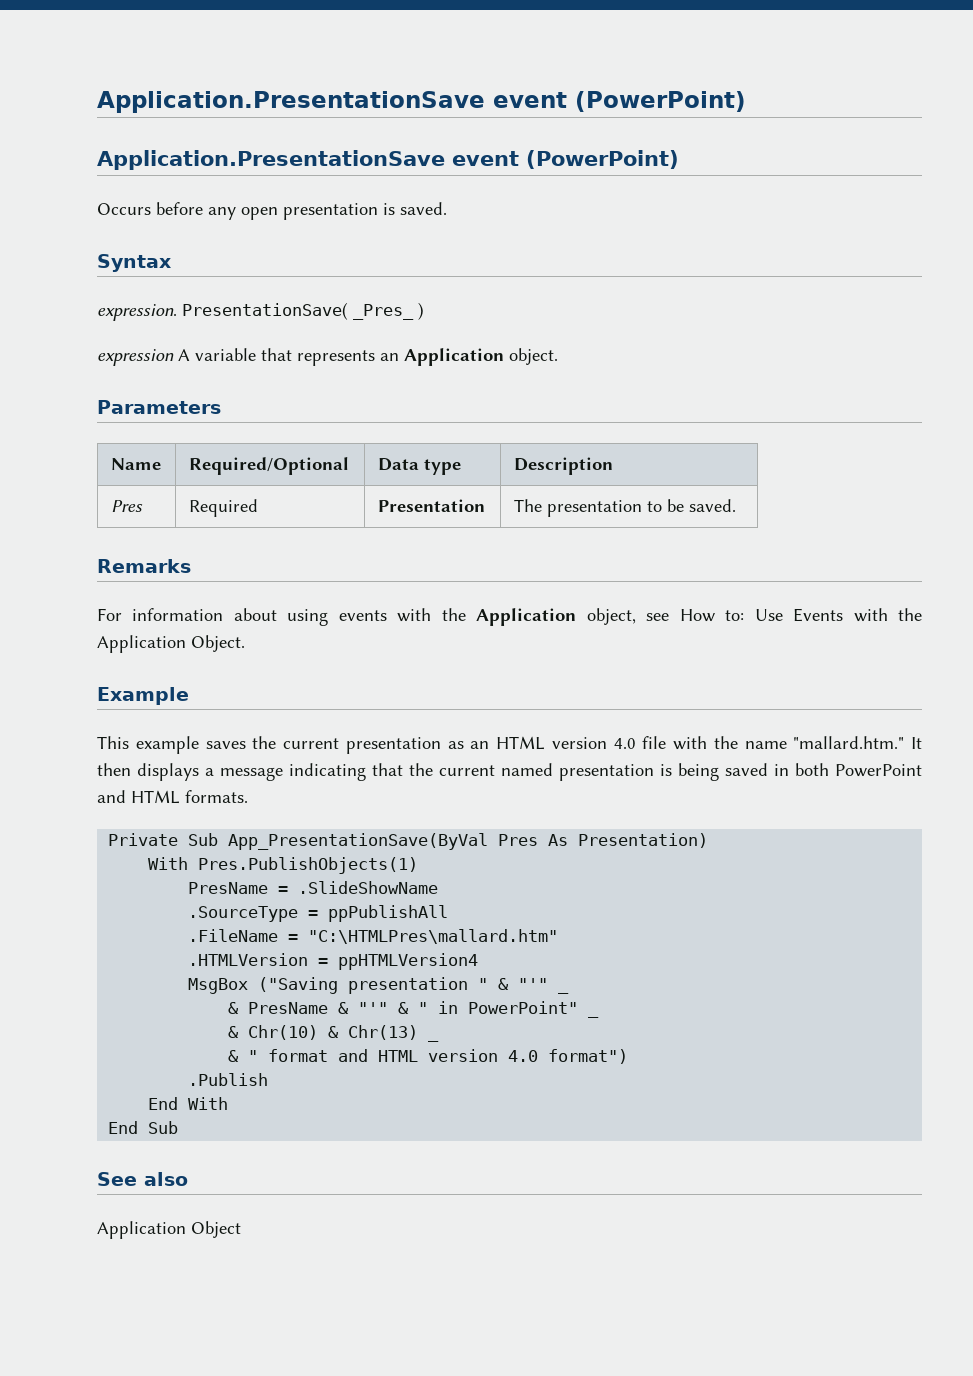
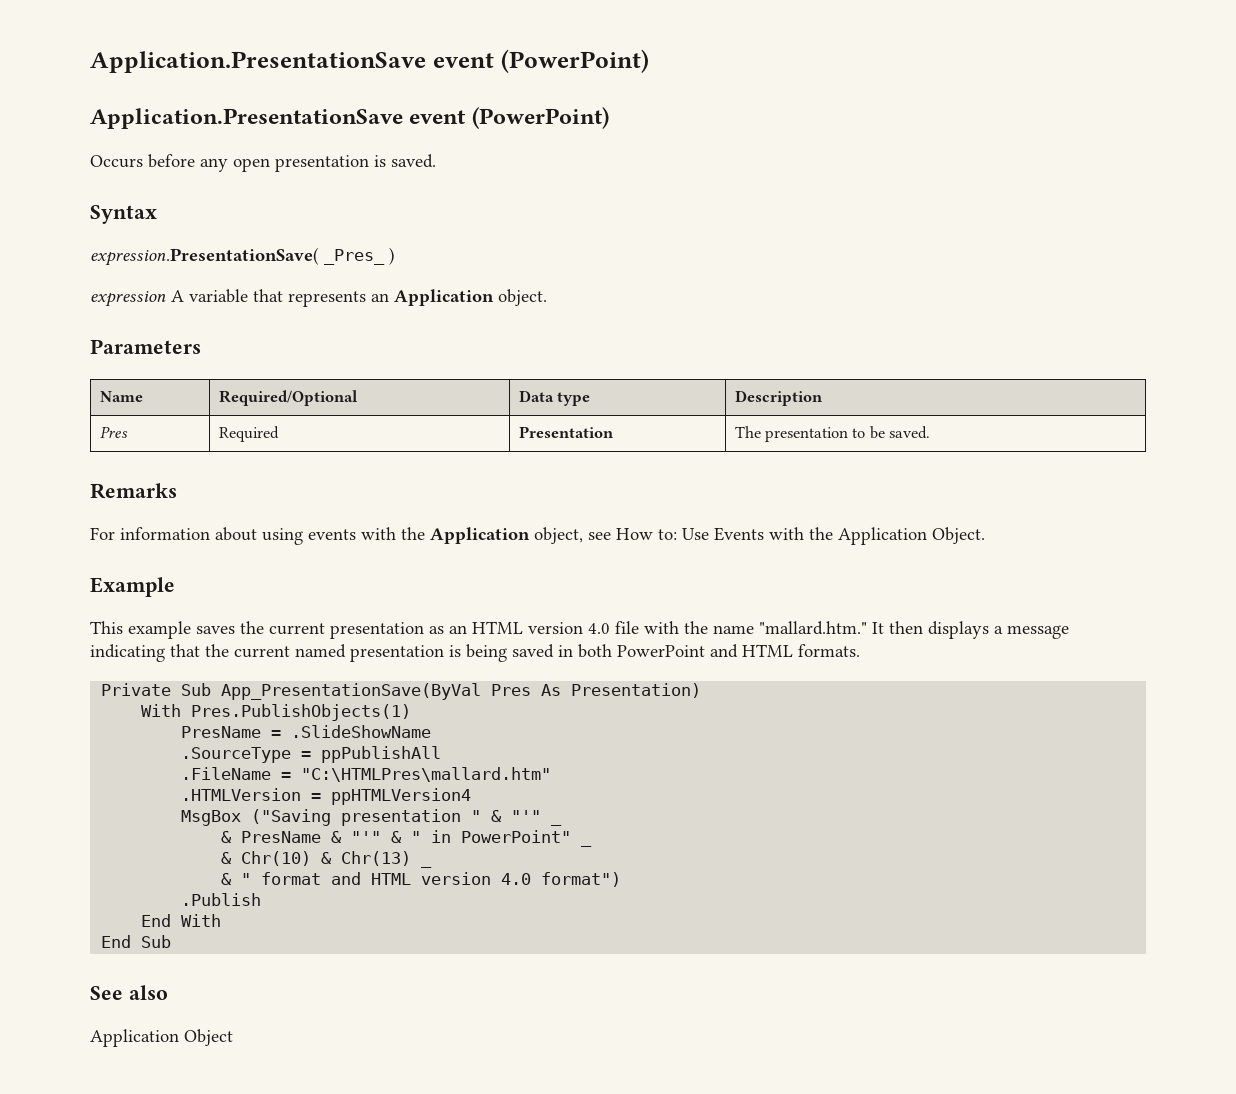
- expression. PresentationSave( _Pres_ )
+ expression.PresentationSave( _Pres_ )

